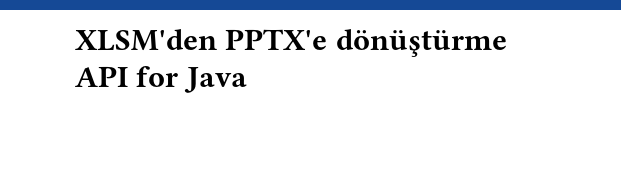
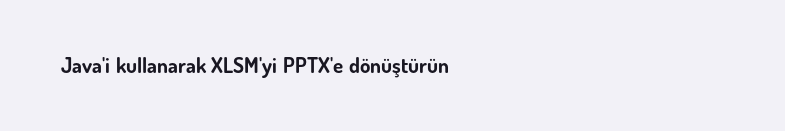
- XLSM'den PPTX'e dönüştürme API for Java
+ Java'i kullanarak XLSM'yi PPTX'e dönüştürün

